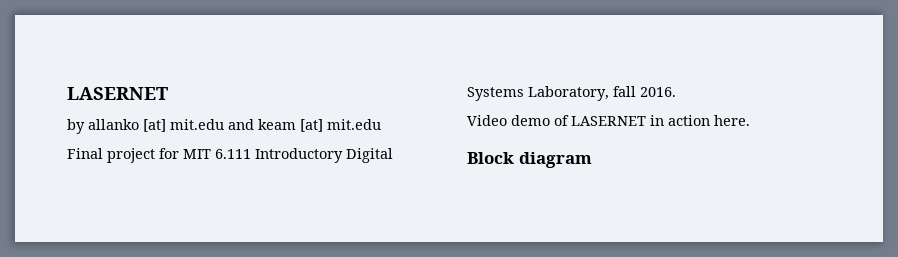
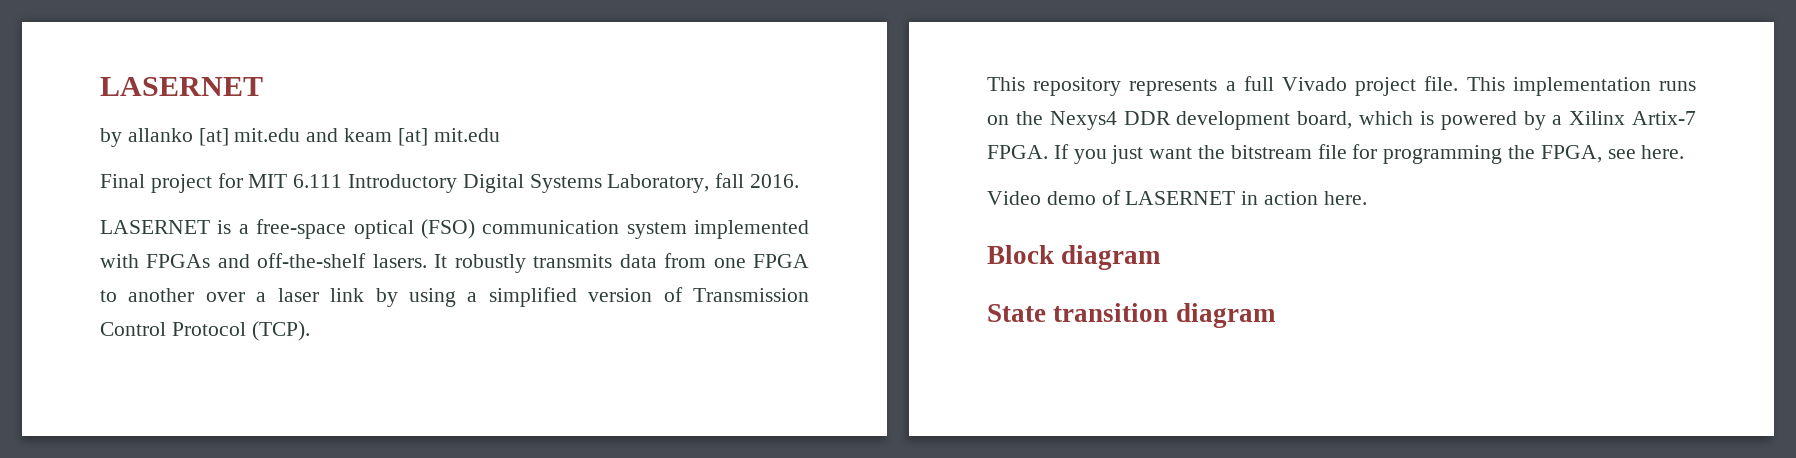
+ LASERNET is a free-space optical (FSO) communication system implemented with FPGAs and off-the-shelf lasers. It robustly transmits data from one FPGA to another over a laser link by using a simplified version of Transmission Control Protocol (TCP).
+ This repository represents a full Vivado project file. This implementation runs on the Nexys4 DDR development board, which is powered by a Xilinx Artix-7 FPGA. If you just want the bitstream file for programming the FPGA, see here.
+ State transition diagram

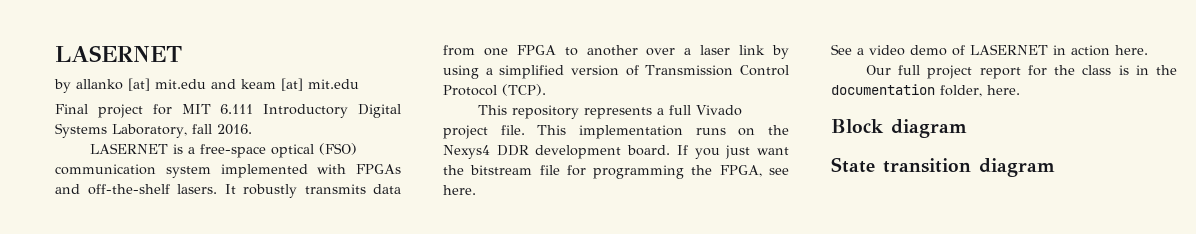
- This implementation runs on the Nexys4 DDR development board, which is powered by a Xilinx Artix-7 FPGA.
+ This implementation runs on the Nexys4 DDR development board.
- Video demo of LASERNET in action here.
+ See a video demo of LASERNET in action here.
+ Our full project report for the class is in the documentation folder, here.

